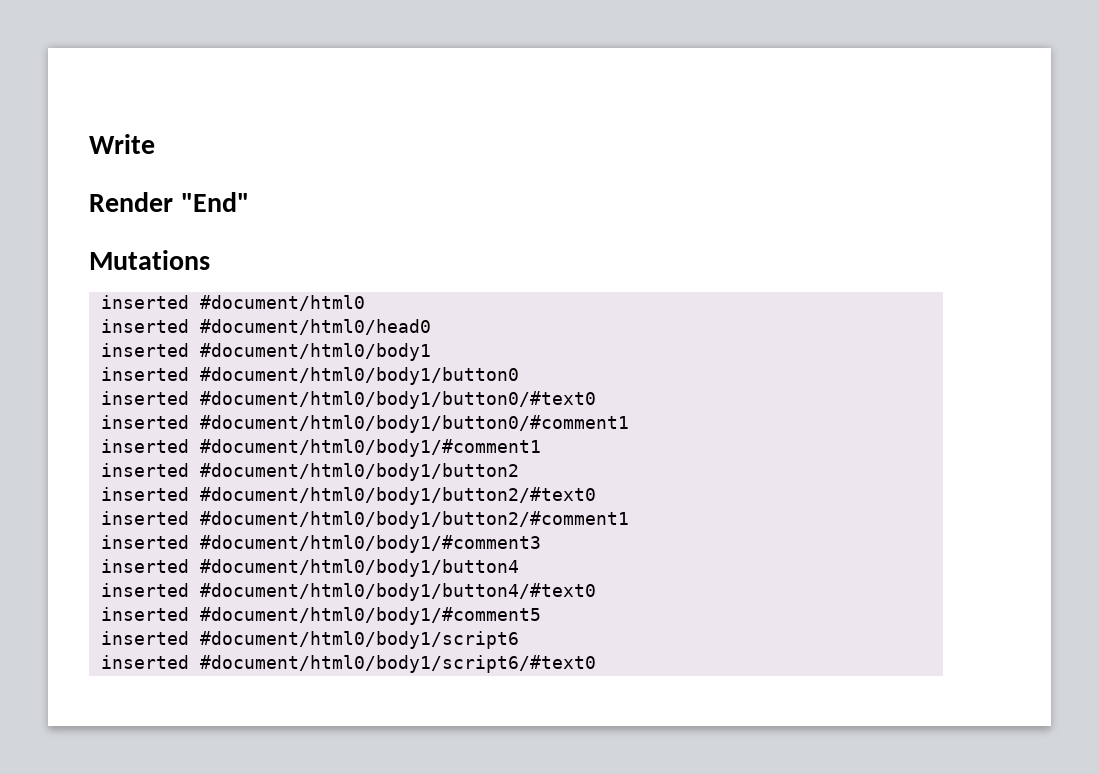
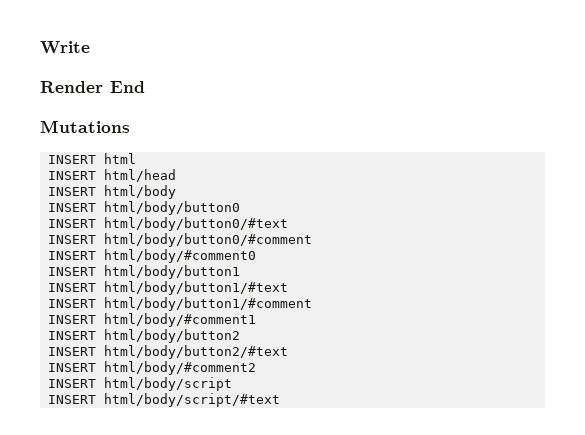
- Render "End"
+ Render End
- inserted #document/html0
- inserted #document/html0/head0
- inserted #document/html0/body1
- inserted #document/html0/body1/button0
- inserted #document/html0/body1/button0/#text0
- inserted #document/html0/body1/button0/#comment1
- inserted #document/html0/body1/#comment1
- inserted #document/html0/body1/button2
- inserted #document/html0/body1/button2/#text0
- inserted #document/html0/body1/button2/#comment1
- inserted #document/html0/body1/#comment3
- inserted #document/html0/body1/button4
- inserted #document/html0/body1/button4/#text0
- inserted #document/html0/body1/#comment5
- inserted #document/html0/body1/script6
- inserted #document/html0/body1/script6/#text0
+ INSERT html
+ INSERT html/head
+ INSERT html/body
+ INSERT html/body/button0
+ INSERT html/body/button0/#text
+ INSERT html/body/button0/#comment
+ INSERT html/body/#comment0
+ INSERT html/body/button1
+ INSERT html/body/button1/#text
+ INSERT html/body/button1/#comment
+ INSERT html/body/#comment1
+ INSERT html/body/button2
+ INSERT html/body/button2/#text
+ INSERT html/body/#comment2
+ INSERT html/body/script
+ INSERT html/body/script/#text

